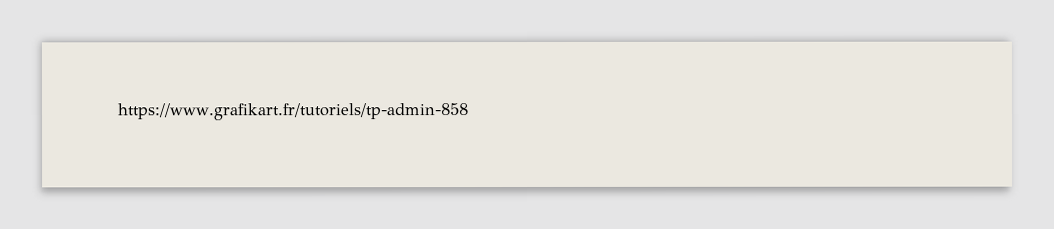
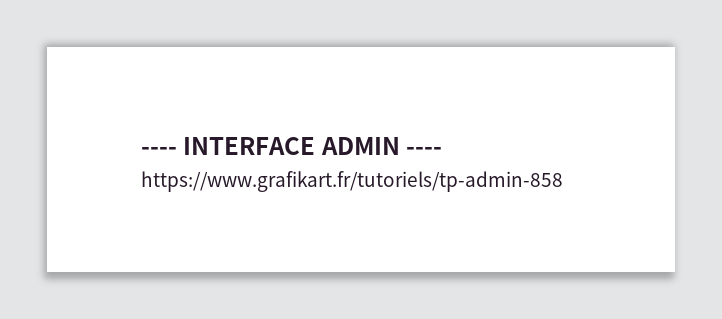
+ ---- INTERFACE ADMIN ----

